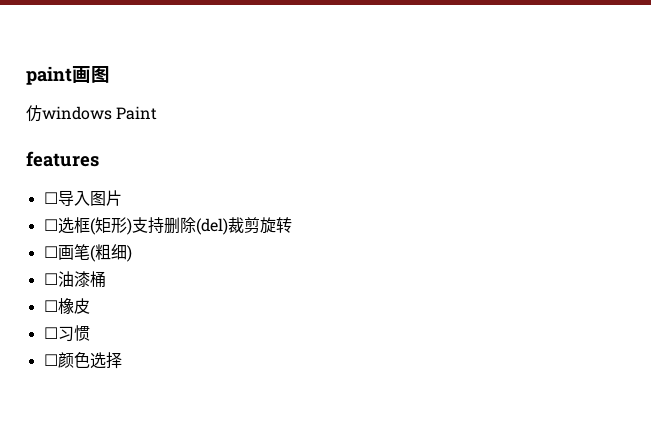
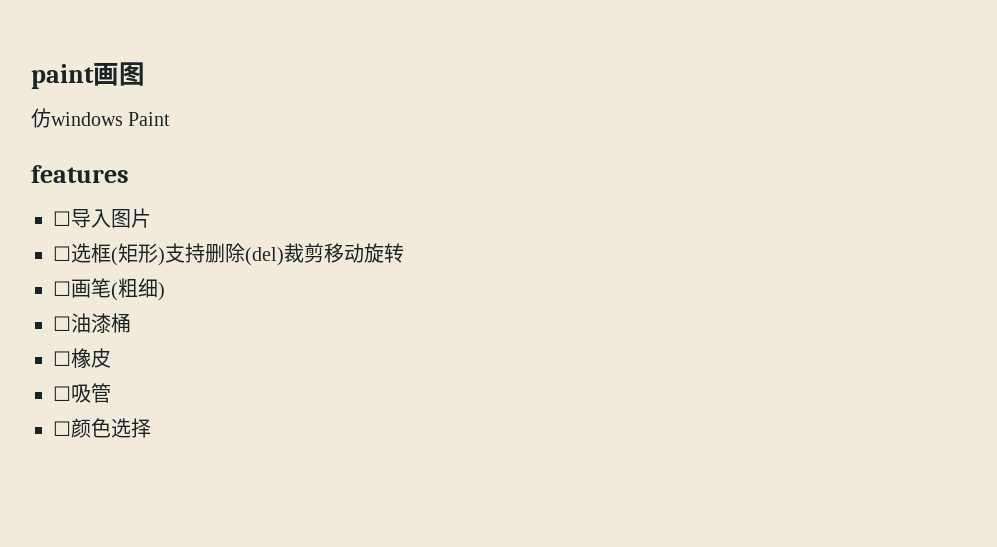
- ☐选框(矩形)支持删除(del)裁剪旋转
+ ☐选框(矩形)支持删除(del)裁剪移动旋转
- ☐习惯
+ ☐吸管

